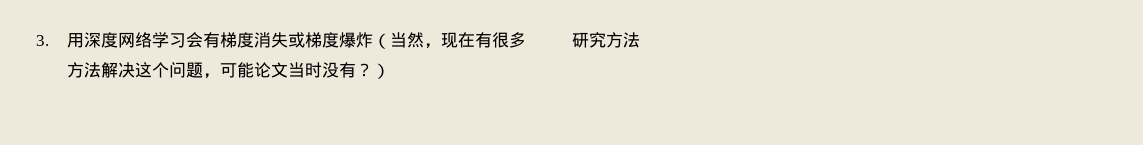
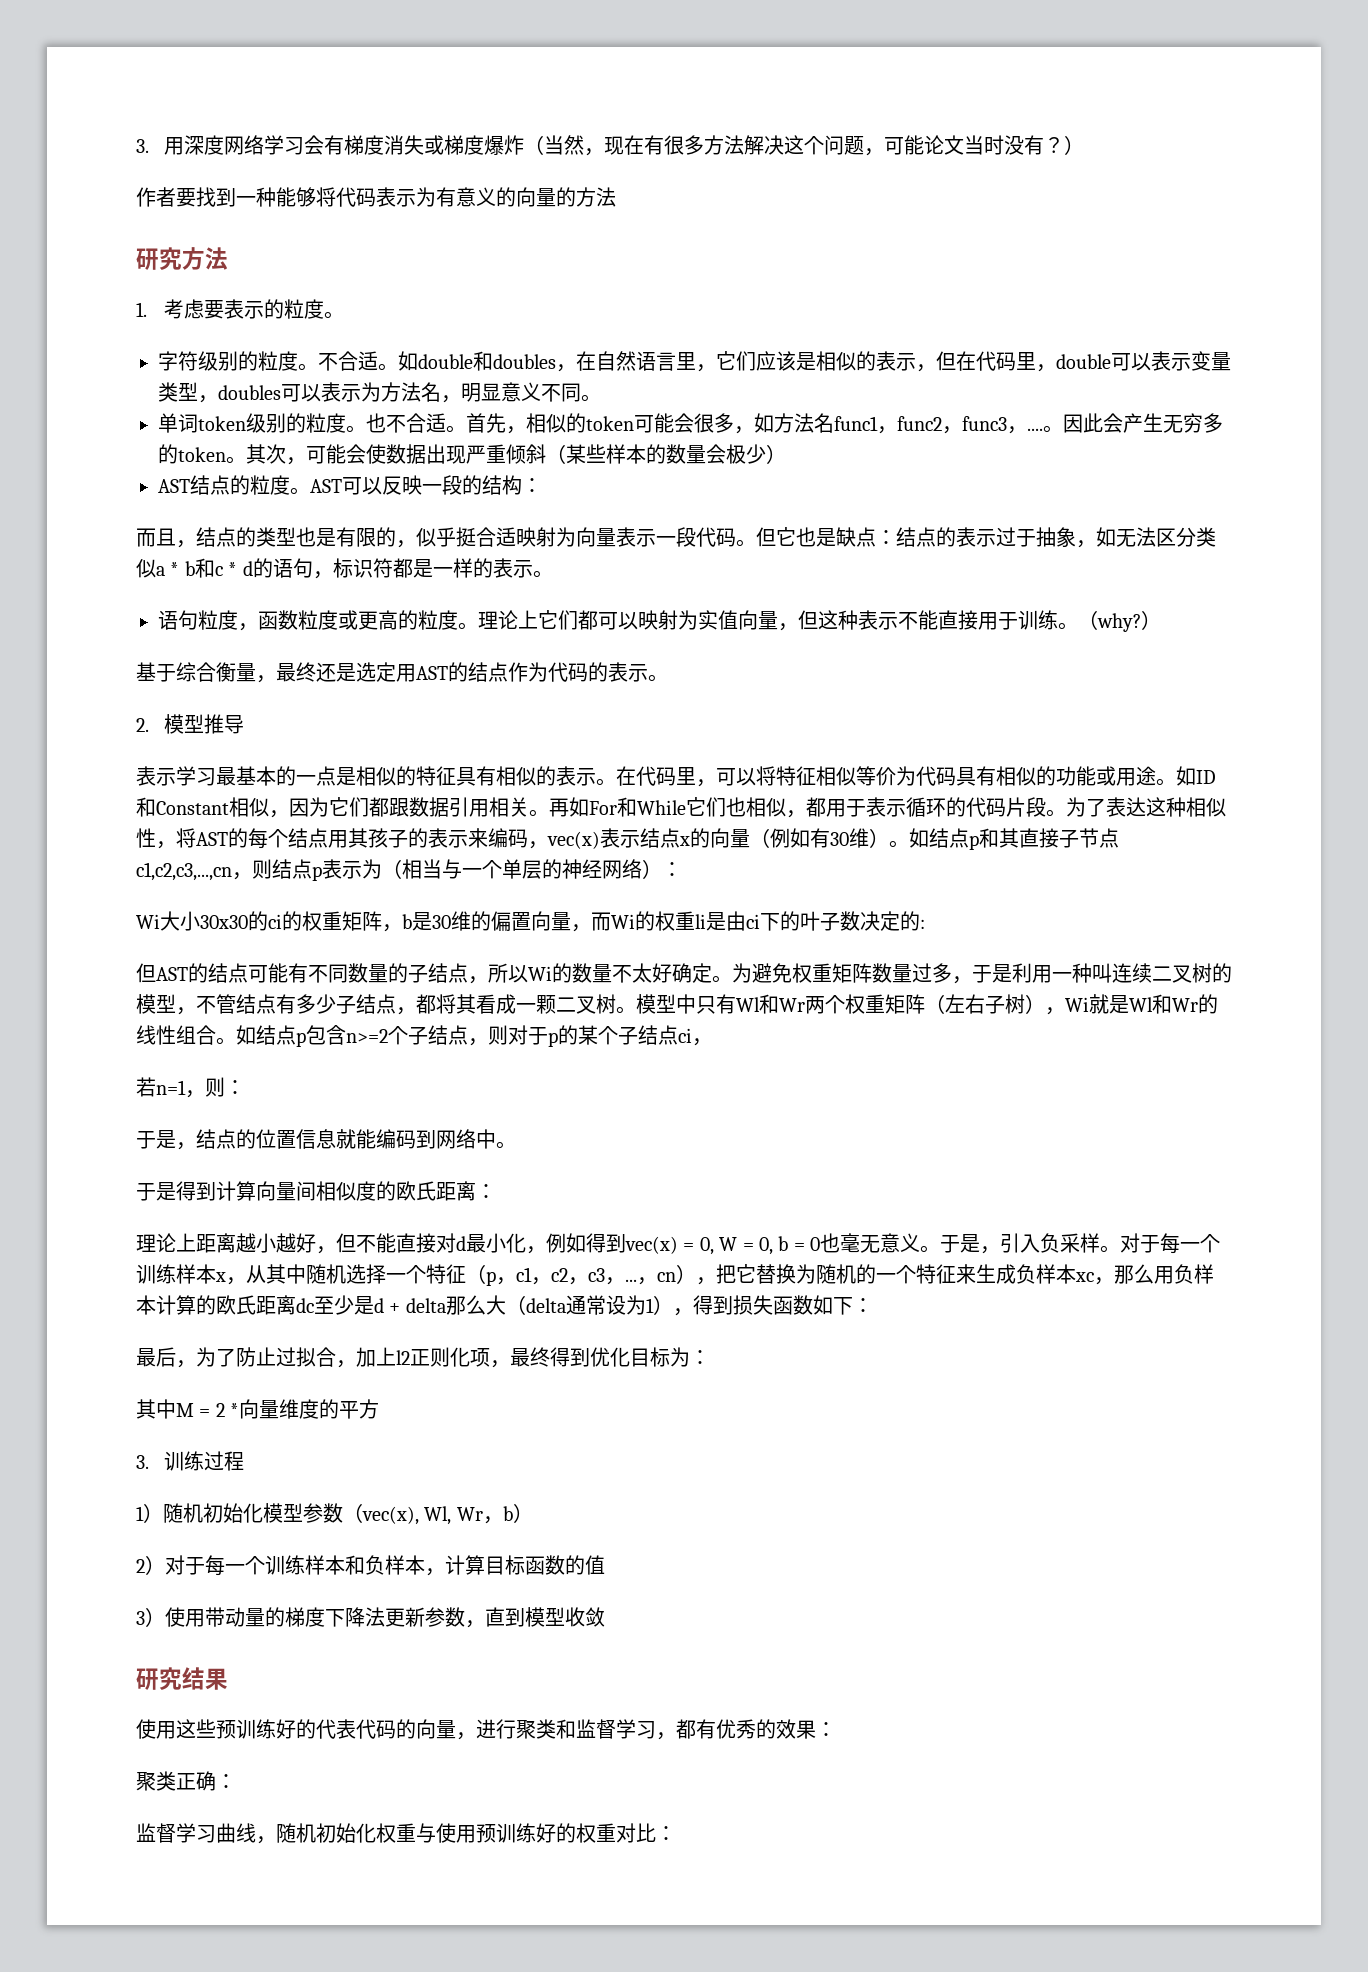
+ 作者要找到一种能够将代码表示为有意义的向量的方法
  研究方法
+ 1.考虑要表示的粒度。
+ 字符级别的粒度。不合适。如double和doubles，在自然语言里，它们应该是相似的表示，但在代码里，double可以表示变量类型，doubles可以表示为方法名，明显意义不同。
+ 单词token级别的粒度。也不合适。首先，相似的token可能会很多，如方法名func1，func2，func3，....。因此会产生无穷多的token。其次，可能会使数据出现严重倾斜（某些样本的数量会极少）
+ AST结点的粒度。AST可以反映一段的结构：
+ 而且，结点的类型也是有限的，似乎挺合适映射为向量表示一段代码。但它也是缺点：结点的表示过于抽象，如无法区分类似a * b和c * d的语句，标识符都是一样的表示。
+ 语句粒度，函数粒度或更高的粒度。理论上它们都可以映射为实值向量，但这种表示不能直接用于训练。（why?）
+ 基于综合衡量，最终还是选定用AST的结点作为代码的表示。
+ 2.模型推导
+ 表示学习最基本的一点是相似的特征具有相似的表示。在代码里，可以将特征相似等价为代码具有相似的功能或用途。如ID和Constant相似，因为它们都跟数据引用相关。再如For和While它们也相似，都用于表示循环的代码片段。为了表达这种相似性，将AST的每个结点用其孩子的表示来编码，vec(x)表示结点x的向量（例如有30维）。如结点p和其直接子节点c1,c2,c3,...,cn，则结点p表示为（相当与一个单层的神经网络）：
+ Wi大小30x30的ci的权重矩阵，b是30维的偏置向量，而Wi的权重li是由ci下的叶子数决定的:
+ 但AST的结点可能有不同数量的子结点，所以Wi的数量不太好确定。为避免权重矩阵数量过多，于是利用一种叫连续二叉树的模型，不管结点有多少子结点，都将其看成一颗二叉树。模型中只有Wl和Wr两个权重矩阵（左右子树），Wi就是Wl和Wr的线性组合。如结点p包含n>=2个子结点，则对于p的某个子结点ci，
+ 若n=1，则：
+ 于是，结点的位置信息就能编码到网络中。
+ 于是得到计算向量间相似度的欧氏距离：
+ 理论上距离越小越好，但不能直接对d最小化，例如得到vec(x) = 0, W = 0, b = 0也毫无意义。于是，引入负采样。对于每一个训练样本x，从其中随机选择一个特征（p，c1，c2，c3，...，cn），把它替换为随机的一个特征来生成负样本xc，那么用负样本计算的欧氏距离dc至少是d + delta那么大（delta通常设为1），得到损失函数如下：
+ 最后，为了防止过拟合，加上l2正则化项，最终得到优化目标为：
+ 其中M = 2 *向量维度的平方
+ 3.训练过程
+ 1）随机初始化模型参数（vec(x), Wl, Wr，b）
+ 2）对于每一个训练样本和负样本，计算目标函数的值
+ 3）使用带动量的梯度下降法更新参数，直到模型收敛
+ 研究结果
+ 使用这些预训练好的代表代码的向量，进行聚类和监督学习，都有优秀的效果：
+ 聚类正确：
+ 监督学习曲线，随机初始化权重与使用预训练好的权重对比：

